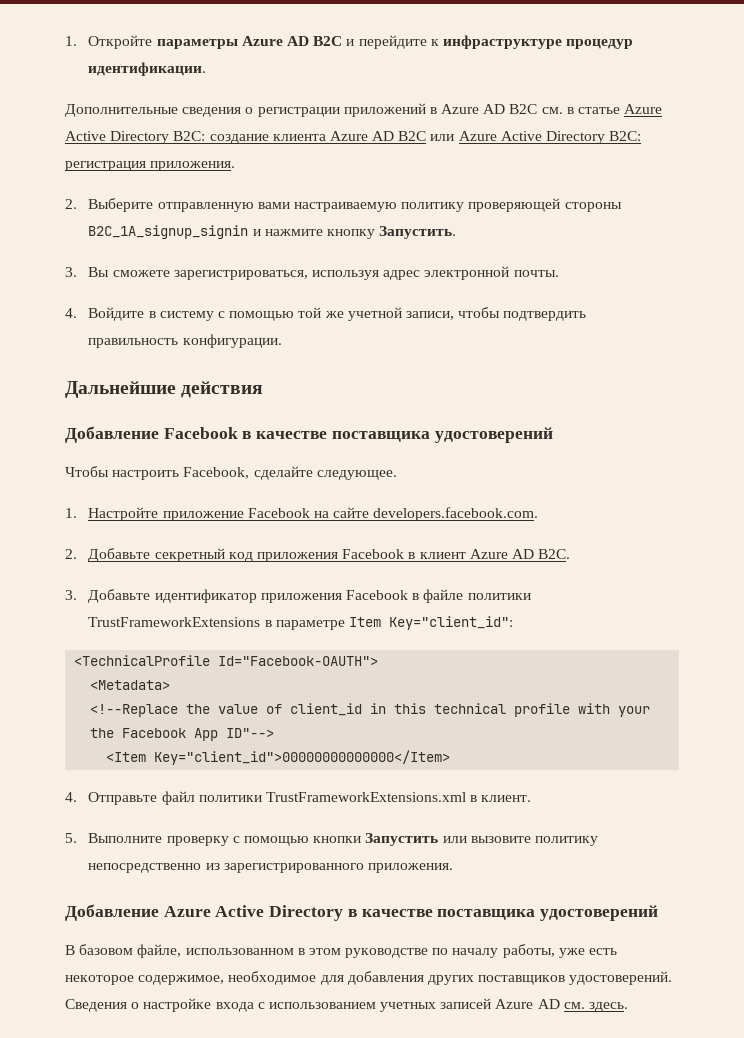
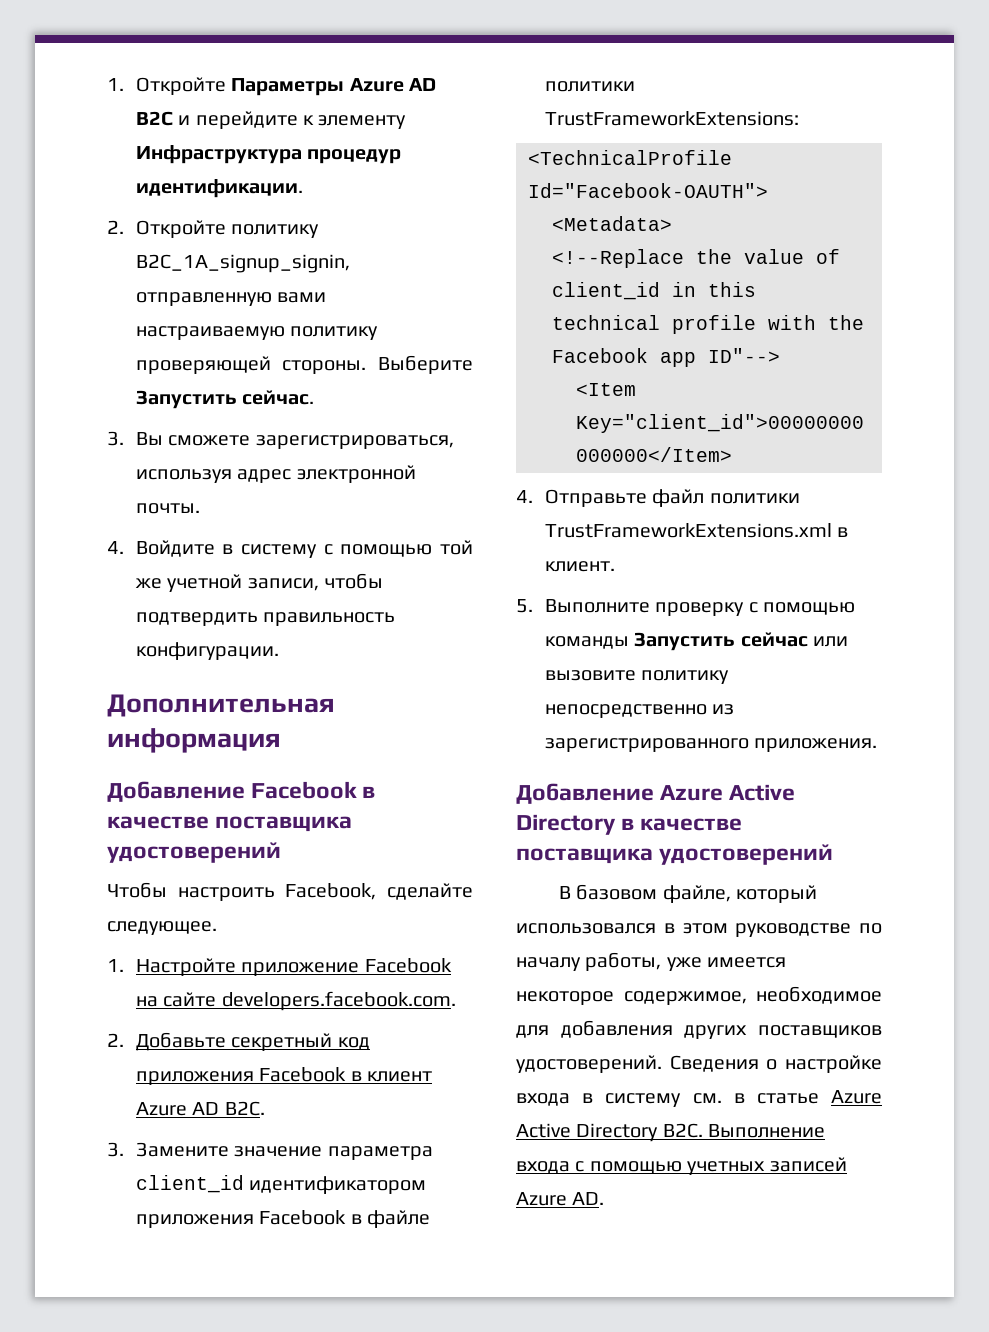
- 1. Откройте параметры Azure AD B2C и перейдите к инфраструктуре процедур идентификации.
+ 1. Откройте Параметры Azure AD B2C и перейдите к элементу Инфраструктура процедур идентификации.
- Дополнительные сведения о регистрации приложений в Azure AD B2C см. в статье Azure Active Directory B2C: создание клиента Azure AD B2C или Azure Active Directory B2C: регистрация приложения.
- 2. Выберите отправленную вами настраиваемую политику проверяющей стороны B2C_1A_signup_signin и нажмите кнопку Запустить.
+ 2. Откройте политику B2C_1A_signup_signin, отправленную вами настраиваемую политику проверяющей стороны. Выберите Запустить сейчас.
- Дальнейшие действия
+ Дополнительная информация
- 3. Добавьте идентификатор приложения Facebook в файле политики TrustFrameworkExtensions в параметре Item Key="client_id":
+ 3. Замените значение параметра client_id идентификатором приложения Facebook в файле политики TrustFrameworkExtensions:
- <!--Replace the value of client_id in this technical profile with your the Facebook App ID"-->
+ <!--Replace the value of client_id in this technical profile with the Facebook app ID"-->
- 5. Выполните проверку с помощью кнопки Запустить или вызовите политику непосредственно из зарегистрированного приложения.
+ 5. Выполните проверку с помощью команды Запустить сейчас или вызовите политику непосредственно из зарегистрированного приложения.
- В базовом файле, использованном в этом руководстве по началу работы, уже есть некоторое содержимое, необходимое для добавления других поставщиков удостоверений.
+ В базовом файле, который использовался в этом руководстве по началу работы, уже имеется некоторое содержимое, необходимое для добавления других поставщиков удостоверений.
- Сведения о настройке входа с использованием учетных записей Azure AD см. здесь.
+ Сведения о настройке входа в систему см. в статье Azure Active Directory B2C. Выполнение входа с помощью учетных записей Azure AD.

